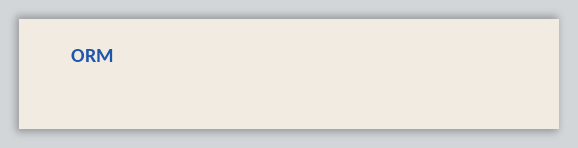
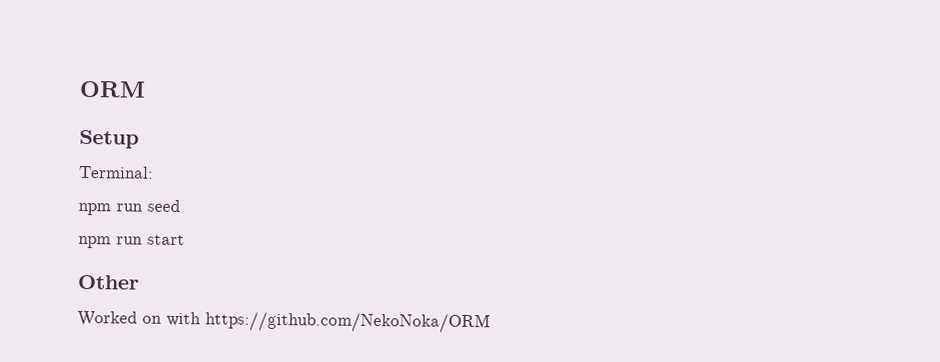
+ Setup
+ Terminal:
+ npm run seed
+ npm run start
+ Other
+ Worked on with https://github.com/NekoNoka/ORM

